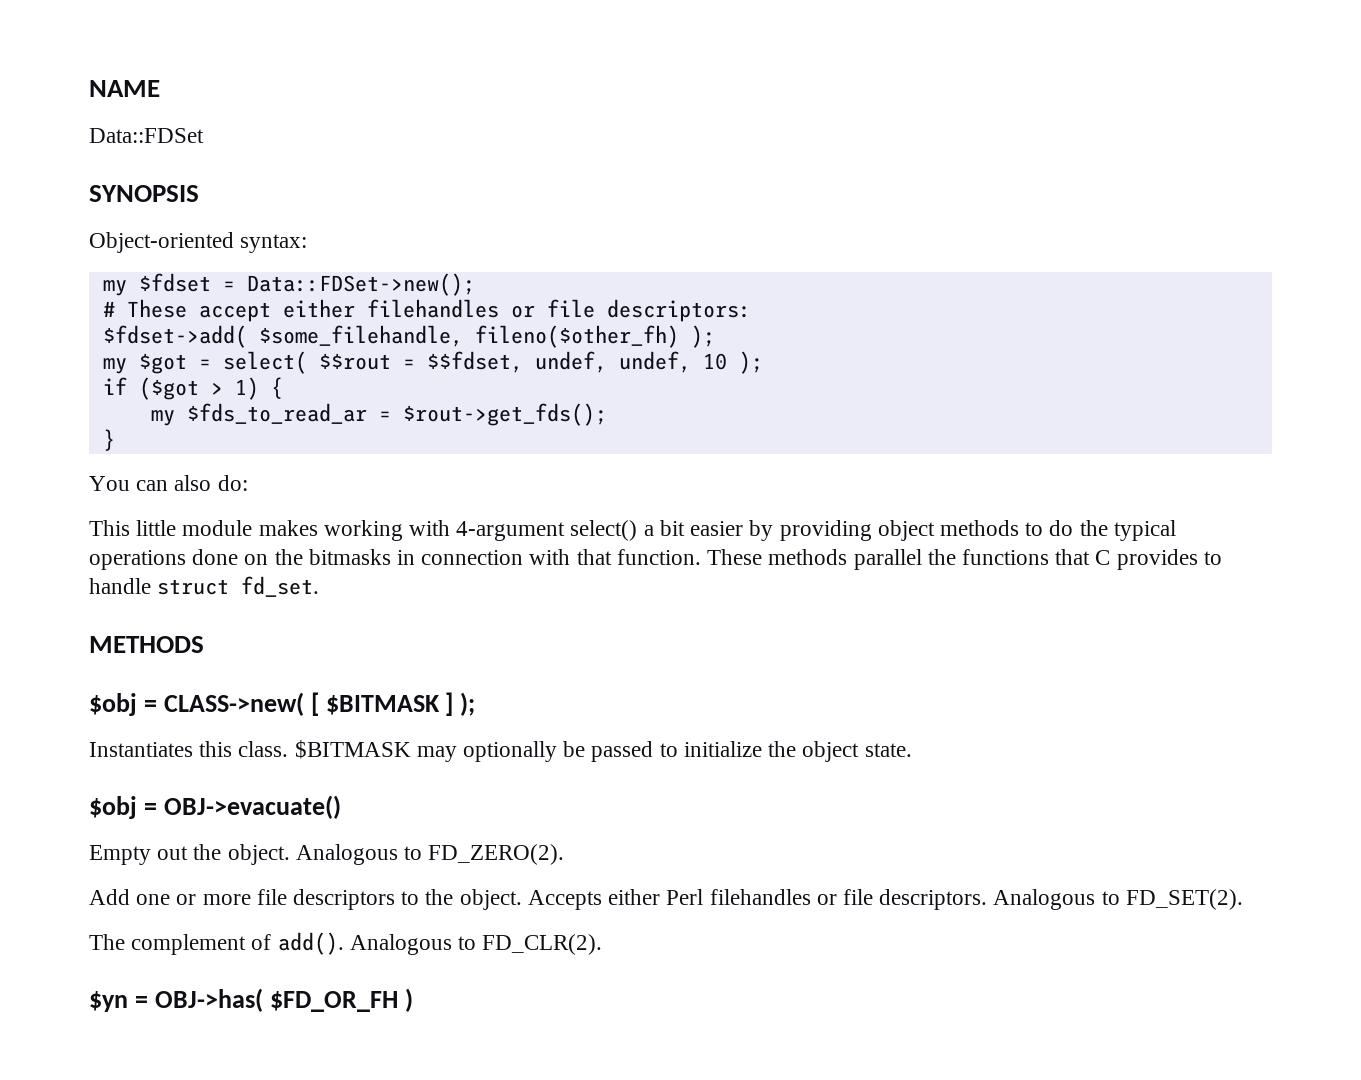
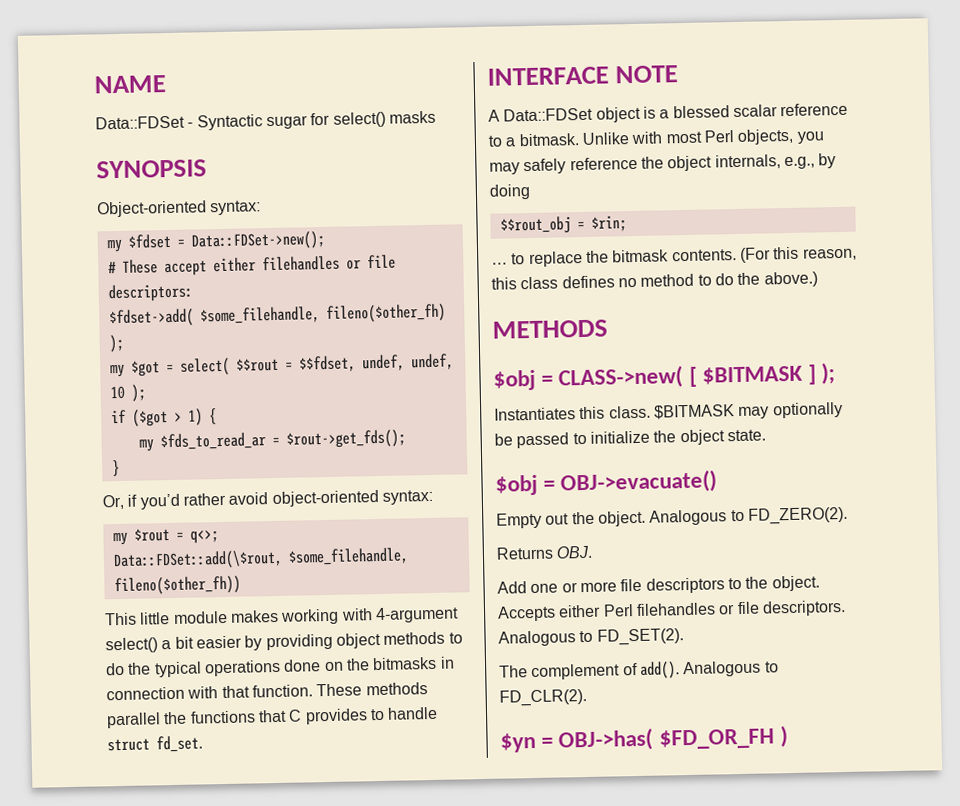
- Data::FDSet
+ Data::FDSet - Syntactic sugar for select() masks
- You can also do:
+ Or, if you’d rather avoid object-oriented syntax:
+ my $rout = q<>;
+ Data::FDSet::add(\$rout, $some_filehandle, fileno($other_fh))
+ INTERFACE NOTE
+ A Data::FDSet object is a blessed scalar reference to a bitmask. Unlike with most Perl objects, you may safely reference the object internals, e.g., by doing
+ $$rout_obj = $rin;
+ … to replace the bitmask contents. (For this reason, this class defines no method to do the above.)
+ Returns OBJ.

